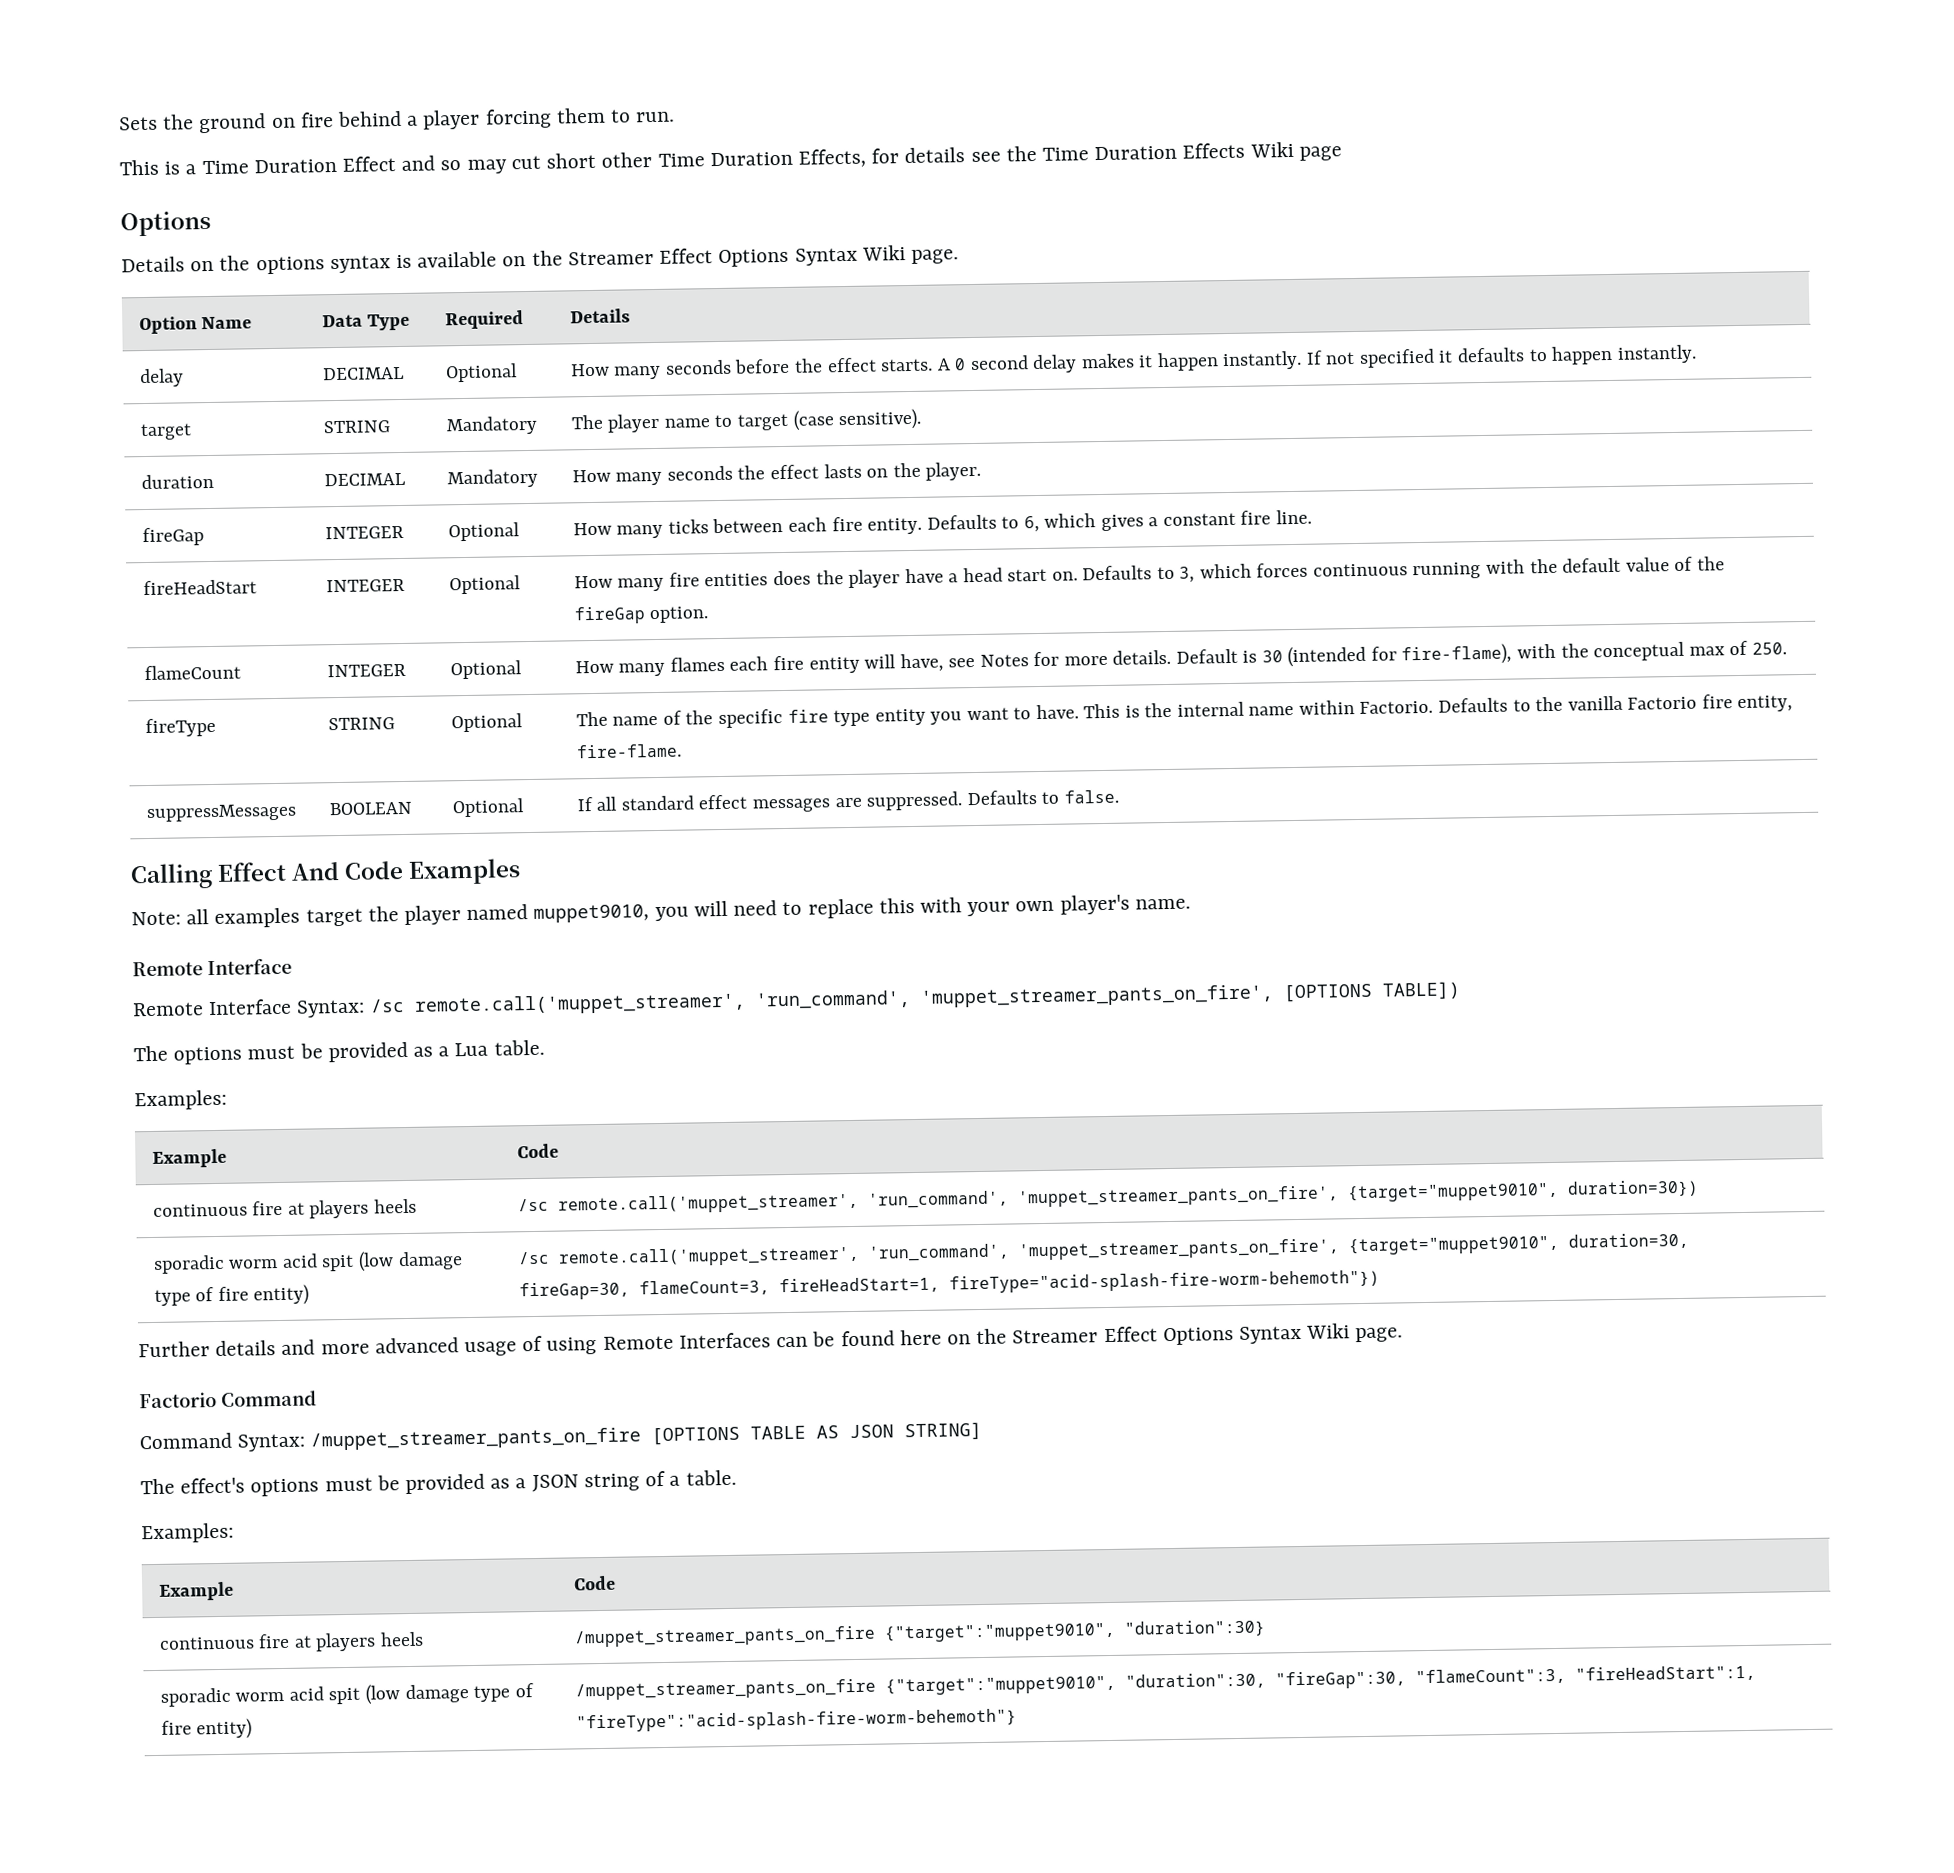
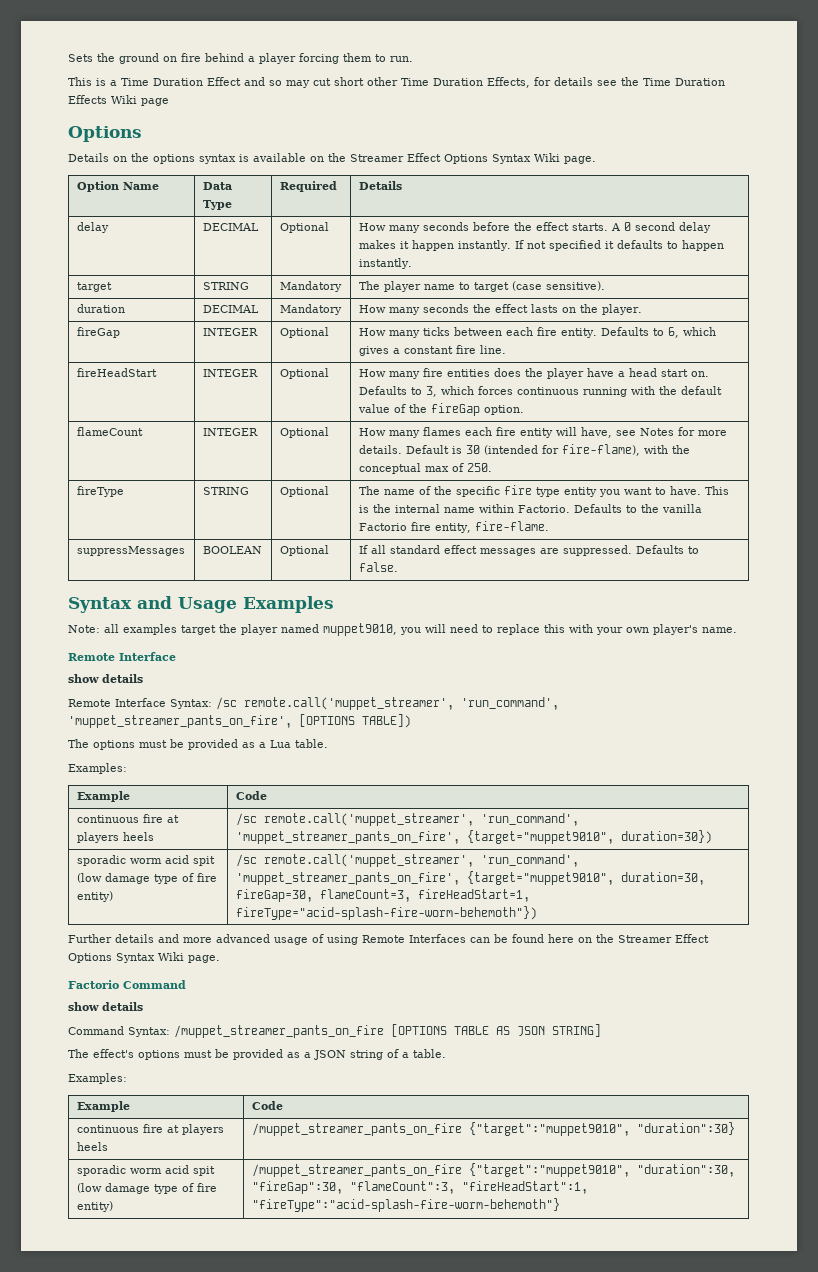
- Calling Effect And Code Examples
+ Syntax and Usage Examples
  Note: all examples target the player named muppet9010, you will need to replace this with your own player's name.
  Remote Interface
+ show details
  Factorio Command
+ show details

